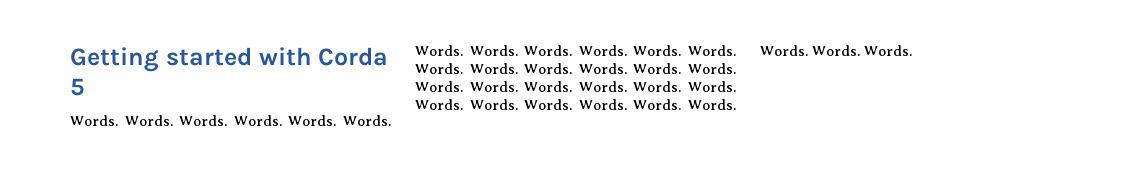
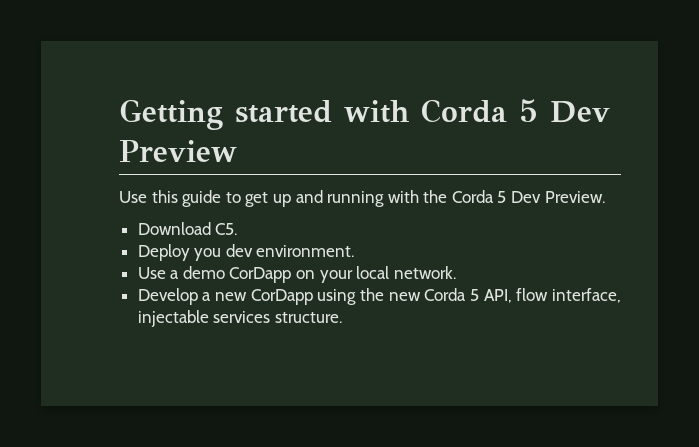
- Getting started with Corda 5
- Words. Words. Words. Words. Words. Words. Words. Words. Words. Words. Words. Words. Words. Words. Words. Words. Words. Words. Words. Words. Words. Words. Words. Words. Words. Words. Words. Words. Words. Words. Words. Words. Words.
+ Getting started with Corda 5 Dev Preview
+ Use this guide to get up and running with the Corda 5 Dev Preview.
+ Download C5.
+ Deploy you dev environment.
+ Use a demo CorDapp on your local network.
+ Develop a new CorDapp using the new Corda 5 API, flow interface, injectable services structure.

